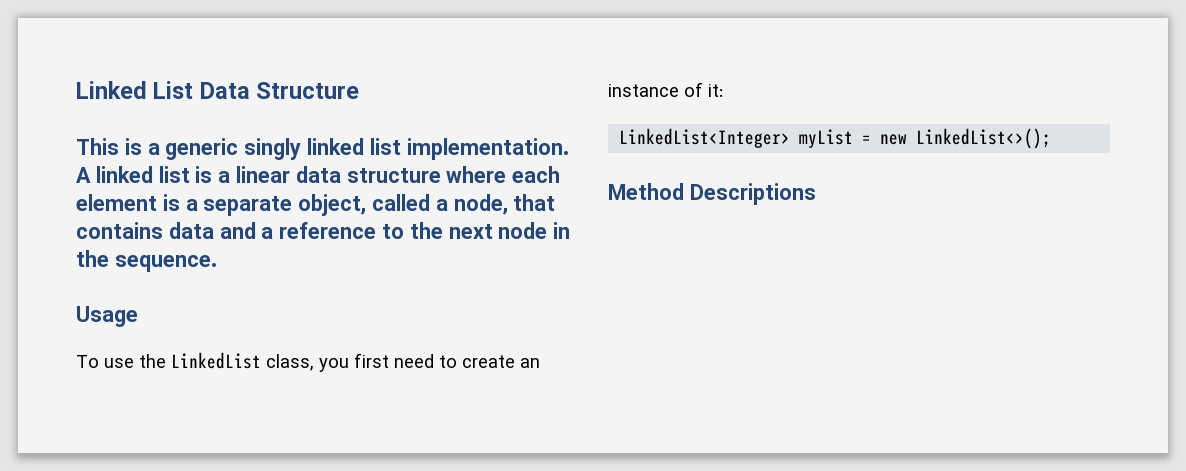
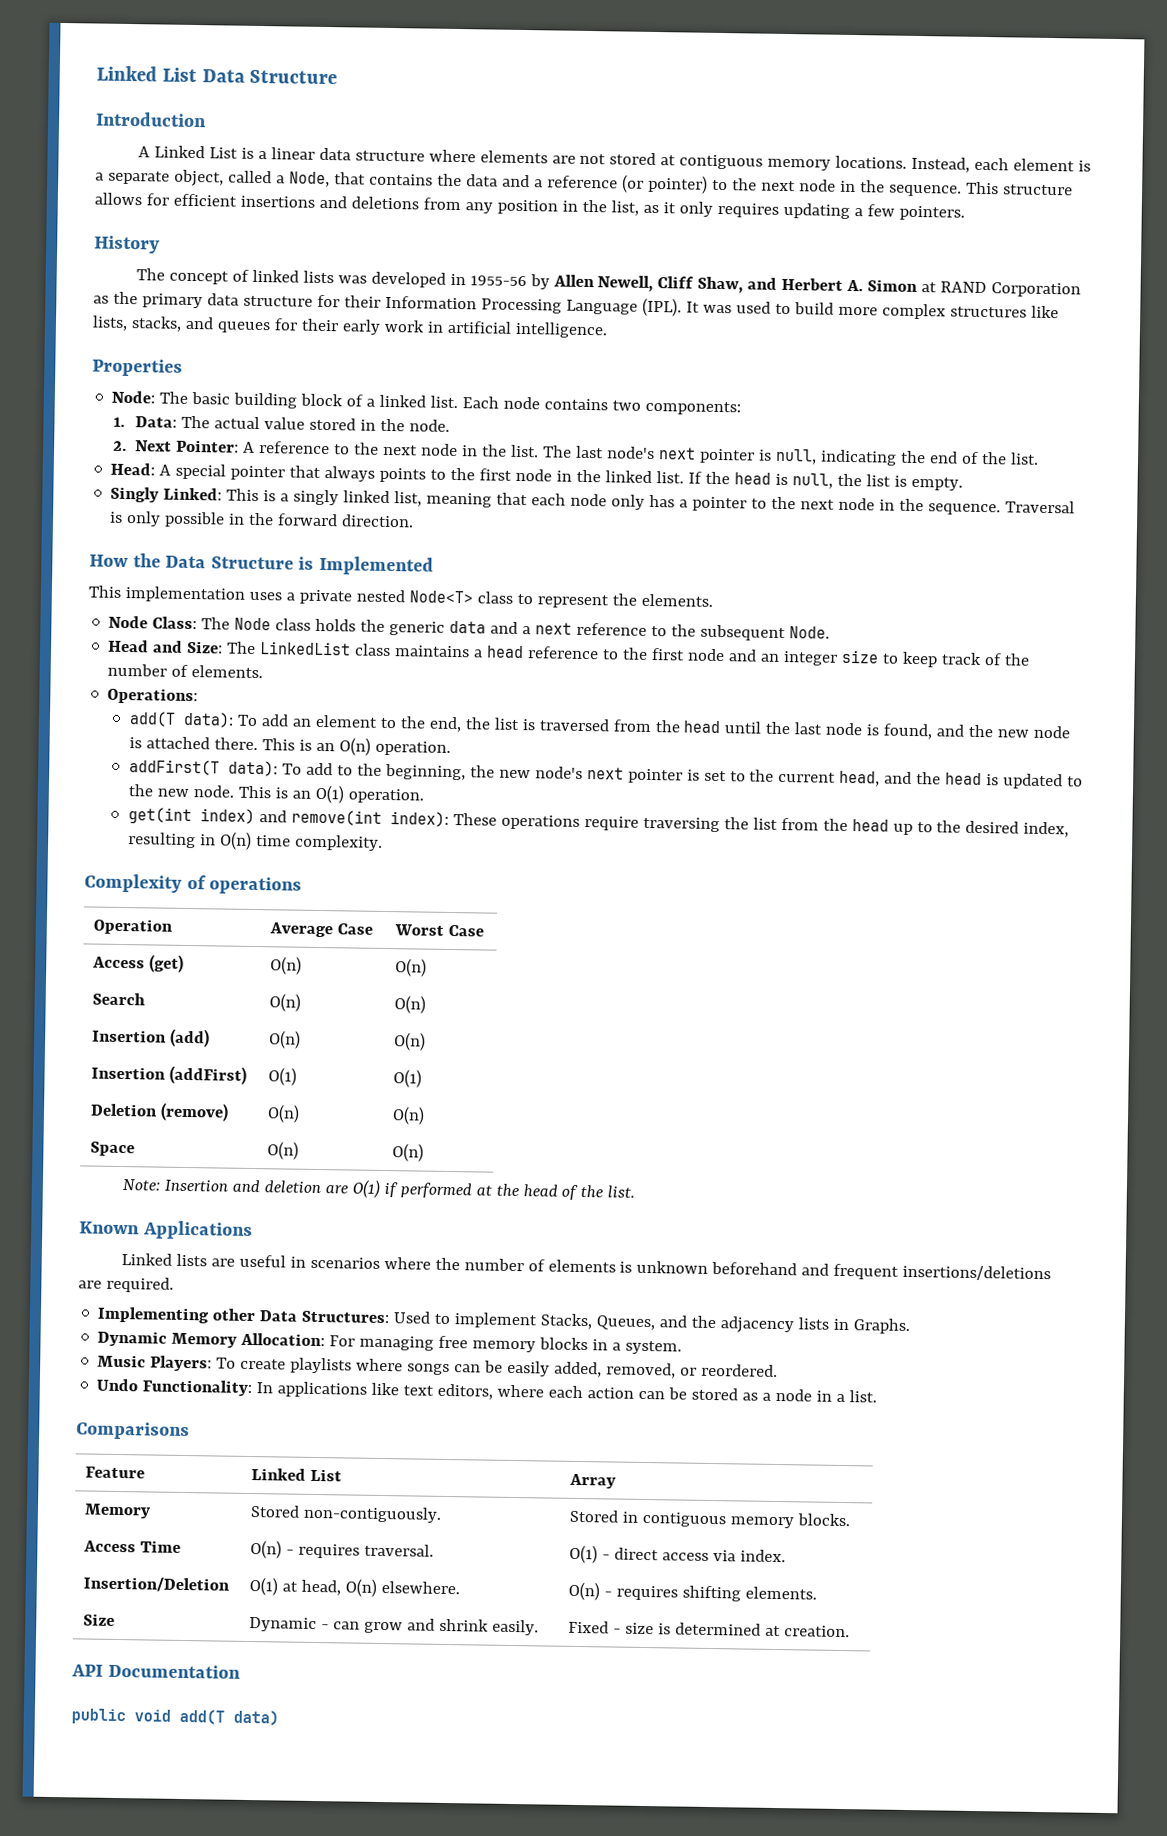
- This is a generic singly linked list implementation. A linked list is a linear data structure where each element is a separate object, called a node, that contains data and a reference to the next node in the sequence.
- Usage
- To use the LinkedList class, you first need to create an instance of it:
- LinkedList<Integer> myList = new LinkedList<>();
- Method Descriptions
+ Introduction
+ A Linked List is a linear data structure where elements are not stored at contiguous memory locations. Instead, each element is a separate object, called a Node, that contains the data and a reference (or pointer) to the next node in the sequence. This structure allows for efficient insertions and deletions from any position in the list, as it only requires updating a few pointers.
+ History
+ The concept of linked lists was developed in 1955-56 by Allen Newell, Cliff Shaw, and Herbert A. Simon at RAND Corporation as the primary data structure for their Information Processing Language (IPL). It was used to build more complex structures like lists, stacks, and queues for their early work in artificial intelligence.
+ Properties
+ Node: The basic building block of a linked list. Each node contains two components:
+ 1. Data: The actual value stored in the node.
+ 2. Next Pointer: A reference to the next node in the list. The last node's next pointer is null, indicating the end of the list.
+ Head: A special pointer that always points to the first node in the linked list. If the head is null, the list is empty.
+ Singly Linked: This is a singly linked list, meaning that each node only has a pointer to the next node in the sequence. Traversal is only possible in the forward direction.
+ How the Data Structure is Implemented
+ This implementation uses a private nested Node<T> class to represent the elements.
+ Node Class: The Node class holds the generic data and a next reference to the subsequent Node.
+ Head and Size: The LinkedList class maintains a head reference to the first node and an integer size to keep track of the number of elements.
+ Operations:
+ add(T data): To add an element to the end, the list is traversed from the head until the last node is found, and the new node is attached there. This is an O(n) operation.
+ addFirst(T data): To add to the beginning, the new node's next pointer is set to the current head, and the head is updated to the new node. This is an O(1) operation.
+ get(int index) and remove(int index): These operations require traversing the list from the head up to the desired index, resulting in O(n) time complexity.
+ Complexity of operations
+ Operation | Average Case | Worst Case
+ Access (get) | O(n) | O(n)
+ Search | O(n) | O(n)
+ Insertion (add) | O(n) | O(n)
+ Insertion (addFirst) | O(1) | O(1)
+ Deletion (remove) | O(n) | O(n)
+ Space | O(n) | O(n)
+ Note: Insertion and deletion are O(1) if performed at the head of the list.
+ Known Applications
+ Linked lists are useful in scenarios where the number of elements is unknown beforehand and frequent insertions/deletions are required.
+ Implementing other Data Structures: Used to implement Stacks, Queues, and the adjacency lists in Graphs.
+ Dynamic Memory Allocation: For managing free memory blocks in a system.
+ Music Players: To create playlists where songs can be easily added, removed, or reordered.
+ Undo Functionality: In applications like text editors, where each action can be stored as a node in a list.
+ Comparisons
+ Feature | Linked List | Array
+ Memory | Stored non-contiguously. | Stored in contiguous memory blocks.
+ Access Time | O(n) - requires traversal. | O(1) - direct access via index.
+ Insertion/Deletion | O(1) at head, O(n) elsewhere. | O(n) - requires shifting elements.
+ Size | Dynamic - can grow and shrink easily. | Fixed - size is determined at creation.
+ API Documentation
+ public void add(T data)

